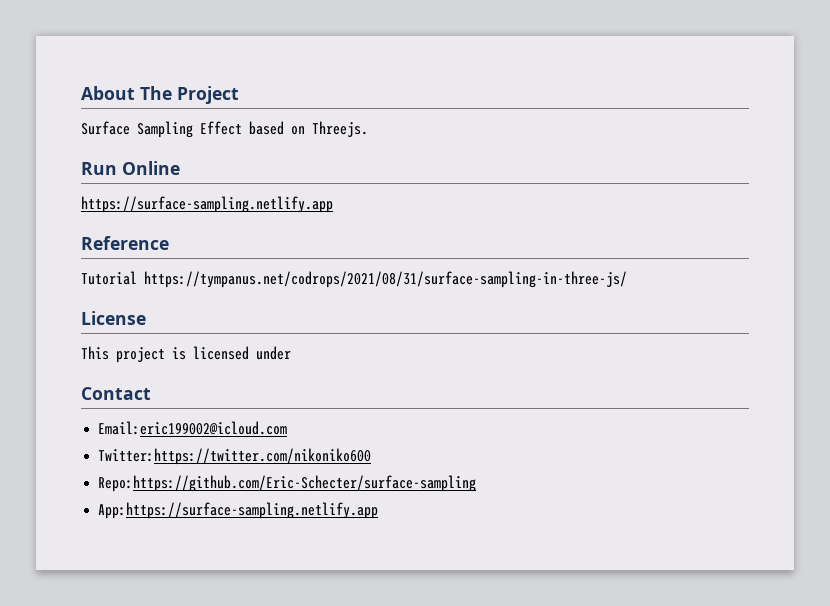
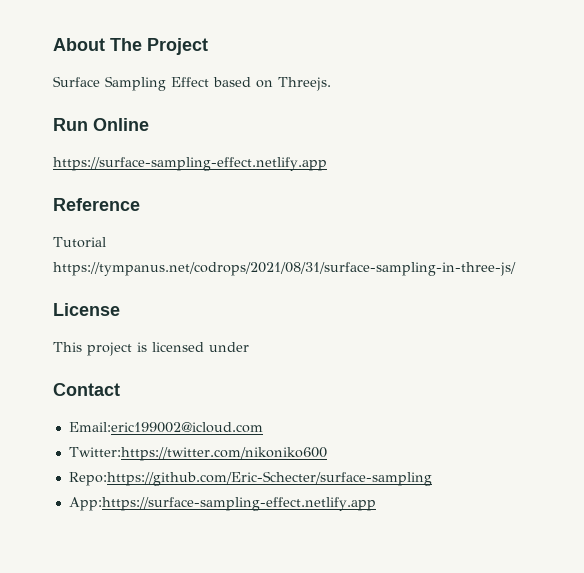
- https://surface-sampling.netlify.app
+ https://surface-sampling-effect.netlify.app
- App:https://surface-sampling.netlify.app
+ App:https://surface-sampling-effect.netlify.app

